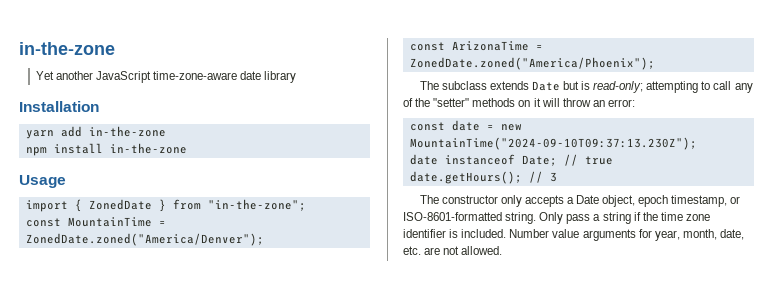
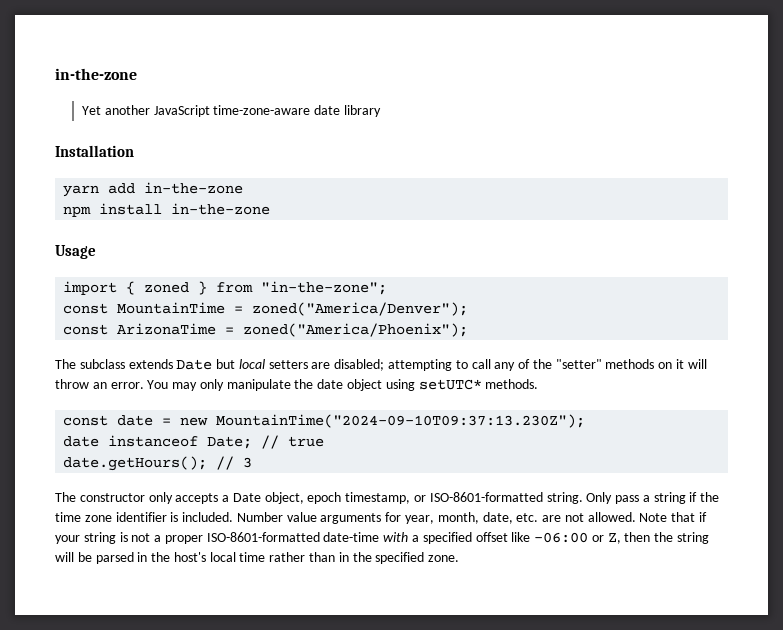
- import { ZonedDate } from "in-the-zone";
+ import { zoned } from "in-the-zone";
- const MountainTime = ZonedDate.zoned("America/Denver");
+ const MountainTime = zoned("America/Denver");
- const ArizonaTime = ZonedDate.zoned("America/Phoenix");
+ const ArizonaTime = zoned("America/Phoenix");
- The subclass extends Date but is read-only; attempting to call any of the "setter" methods on it will throw an error:
+ The subclass extends Date but local setters are disabled; attempting to call any of the "setter" methods on it will throw an error. You may only manipulate the date object using setUTC* methods.
+ Note that if your string is not a proper ISO-8601-formatted date-time with a specified offset like -06:00 or Z, then the string will be parsed in the host's local time rather than in the specified zone.

